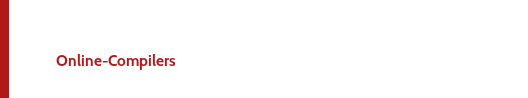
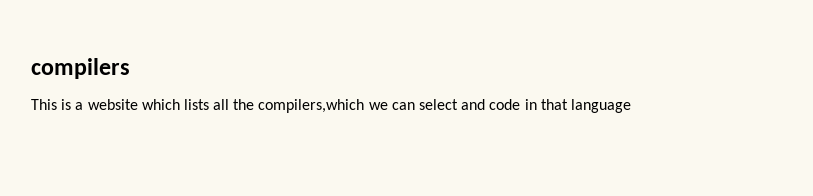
- Online-Compilers
+ compilers
+ This is a website which lists all the compilers,which we can select and code in that language

